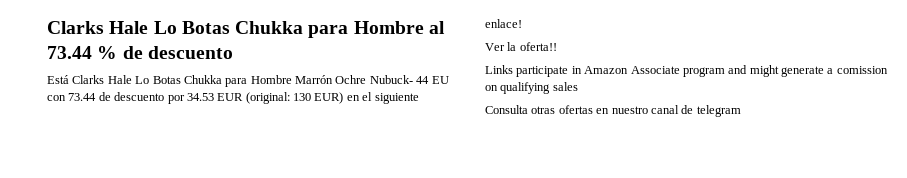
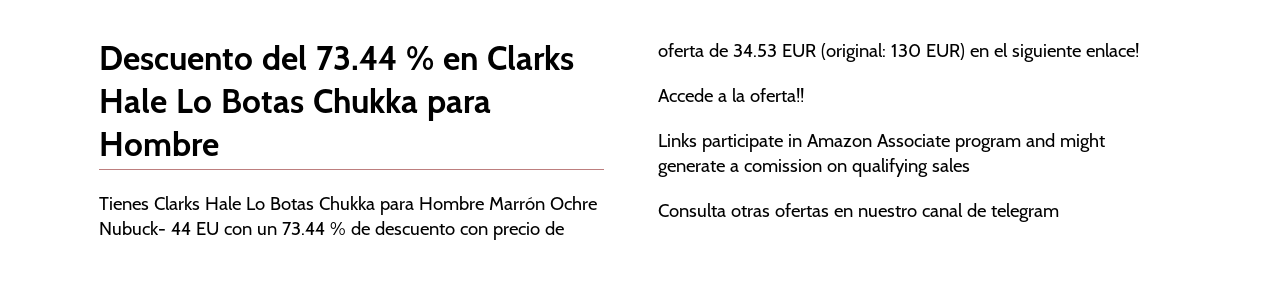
- Clarks Hale Lo Botas Chukka para Hombre al 73.44 % de descuento
- Está Clarks Hale Lo Botas Chukka para Hombre Marrón Ochre Nubuck- 44 EU con 73.44 de descuento por 34.53 EUR (original: 130 EUR) en el siguiente enlace!
+ Descuento del 73.44 % en Clarks Hale Lo Botas Chukka para Hombre
+ Tienes Clarks Hale Lo Botas Chukka para Hombre Marrón Ochre Nubuck- 44 EU con un 73.44 % de descuento con precio de oferta de 34.53 EUR (original: 130 EUR) en el siguiente enlace!
- Ver la oferta!!
+ Accede a la oferta!!

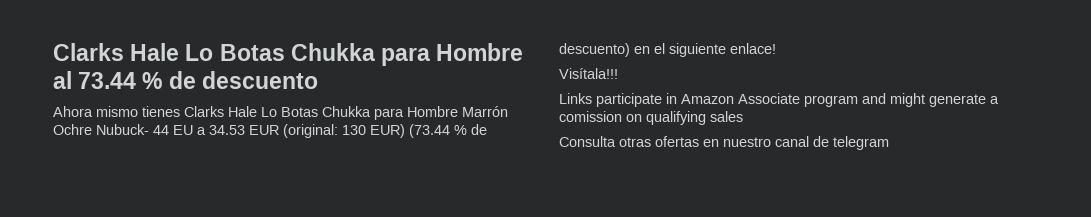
- Descuento del 73.44 % en Clarks Hale Lo Botas Chukka para Hombre
- Tienes Clarks Hale Lo Botas Chukka para Hombre Marrón Ochre Nubuck- 44 EU con un 73.44 % de descuento con precio de oferta de 34.53 EUR (original: 130 EUR) en el siguiente enlace!
+ Clarks Hale Lo Botas Chukka para Hombre al 73.44 % de descuento
+ Ahora mismo tienes Clarks Hale Lo Botas Chukka para Hombre Marrón Ochre Nubuck- 44 EU a 34.53 EUR (original: 130 EUR) (73.44 % de descuento) en el siguiente enlace!
- Accede a la oferta!!
+ Visítala!!!

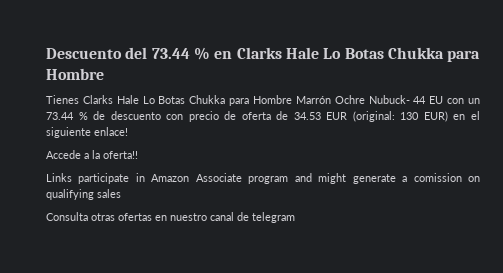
- Clarks Hale Lo Botas Chukka para Hombre al 73.44 % de descuento
- Ahora mismo tienes Clarks Hale Lo Botas Chukka para Hombre Marrón Ochre Nubuck- 44 EU a 34.53 EUR (original: 130 EUR) (73.44 % de descuento) en el siguiente enlace!
+ Descuento del 73.44 % en Clarks Hale Lo Botas Chukka para Hombre
+ Tienes Clarks Hale Lo Botas Chukka para Hombre Marrón Ochre Nubuck- 44 EU con un 73.44 % de descuento con precio de oferta de 34.53 EUR (original: 130 EUR) en el siguiente enlace!
- Visítala!!!
+ Accede a la oferta!!

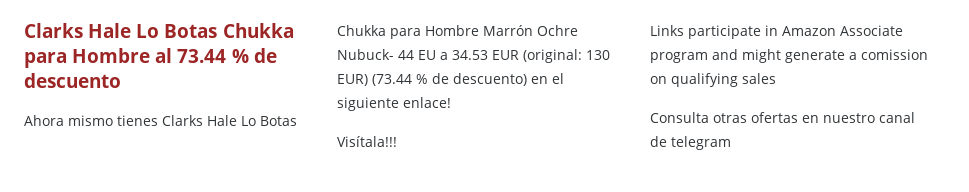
- Descuento del 73.44 % en Clarks Hale Lo Botas Chukka para Hombre
- Tienes Clarks Hale Lo Botas Chukka para Hombre Marrón Ochre Nubuck- 44 EU con un 73.44 % de descuento con precio de oferta de 34.53 EUR (original: 130 EUR) en el siguiente enlace!
+ Clarks Hale Lo Botas Chukka para Hombre al 73.44 % de descuento
+ Ahora mismo tienes Clarks Hale Lo Botas Chukka para Hombre Marrón Ochre Nubuck- 44 EU a 34.53 EUR (original: 130 EUR) (73.44 % de descuento) en el siguiente enlace!
- Accede a la oferta!!
+ Visítala!!!

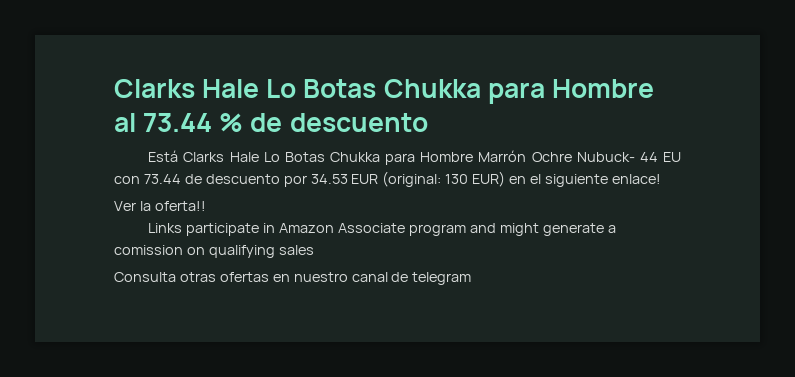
- Ahora mismo tienes Clarks Hale Lo Botas Chukka para Hombre Marrón Ochre Nubuck- 44 EU a 34.53 EUR (original: 130 EUR) (73.44 % de descuento) en el siguiente enlace!
+ Está Clarks Hale Lo Botas Chukka para Hombre Marrón Ochre Nubuck- 44 EU con 73.44 de descuento por 34.53 EUR (original: 130 EUR) en el siguiente enlace!
- Visítala!!!
+ Ver la oferta!!

